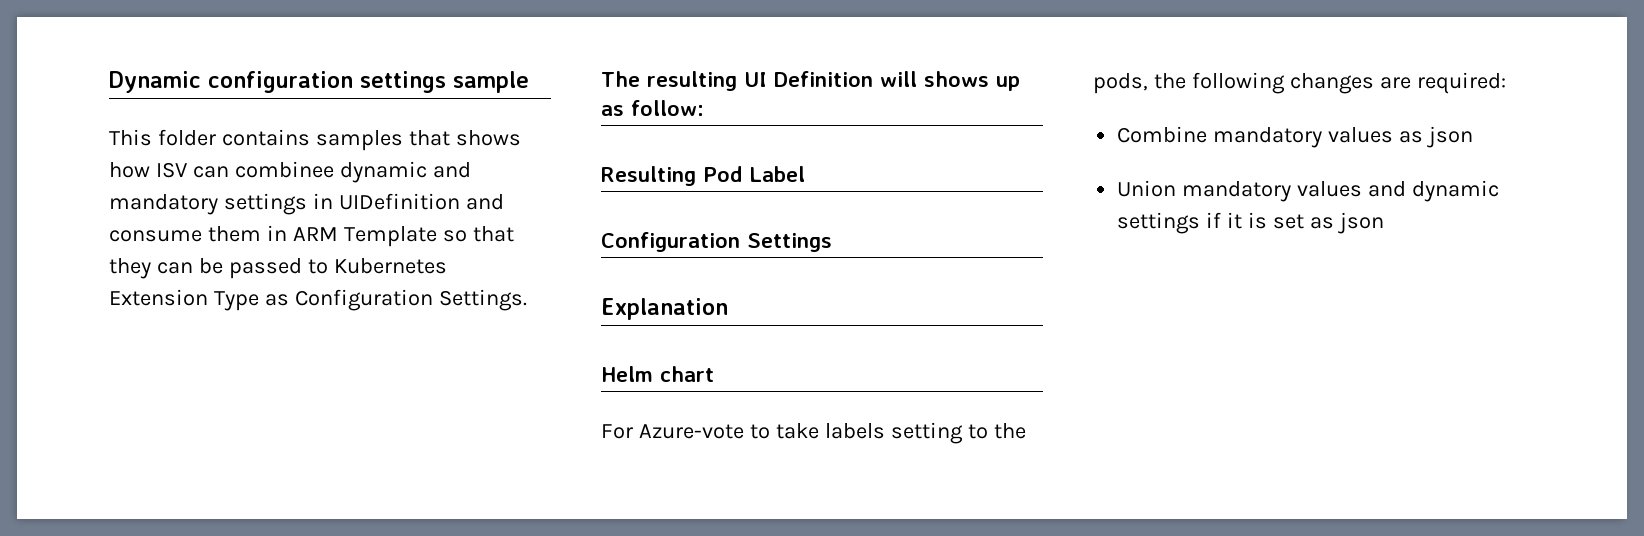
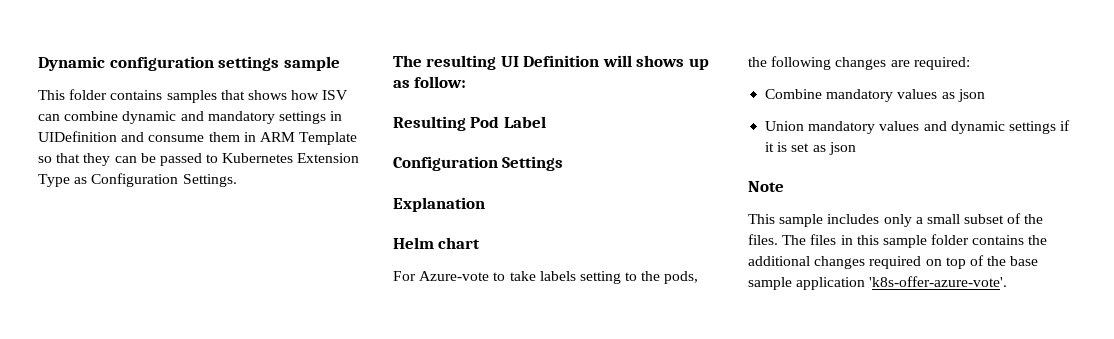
- This folder contains samples that shows how ISV can combinee dynamic and mandatory settings in UIDefinition and consume them in ARM Template so that they can be passed to Kubernetes Extension Type as Configuration Settings.
+ This folder contains samples that shows how ISV can combine dynamic and mandatory settings in UIDefinition and consume them in ARM Template so that they can be passed to Kubernetes Extension Type as Configuration Settings.
+ Note
+ This sample includes only a small subset of the files. The files in this sample folder contains the additional changes required on top of the base sample application 'k8s-offer-azure-vote'.

